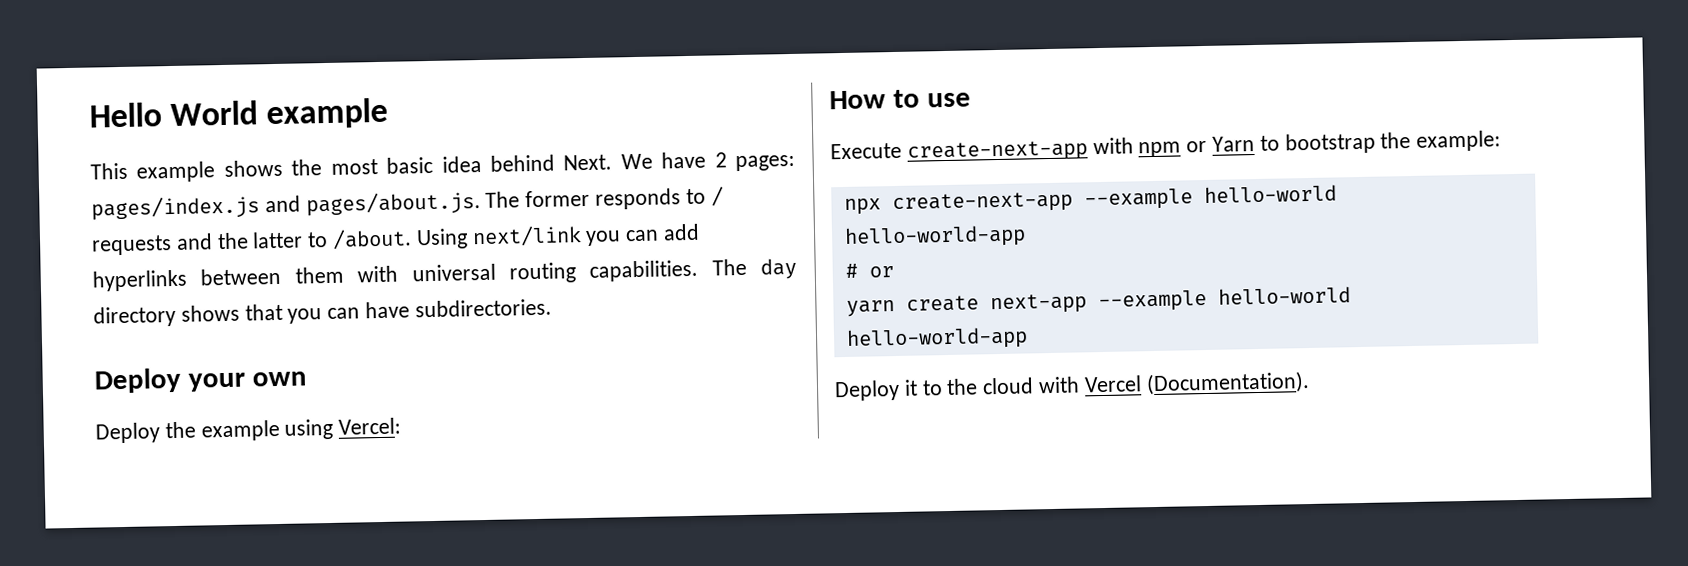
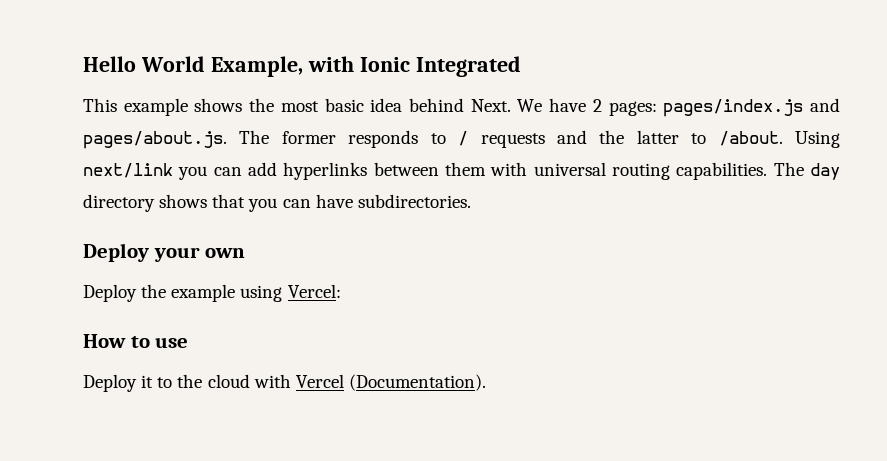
- Hello World example
+ Hello World Example, with Ionic Integrated
- Execute create-next-app with npm or Yarn to bootstrap the example:
- npx create-next-app --example hello-world hello-world-app
- # or
- yarn create next-app --example hello-world hello-world-app

